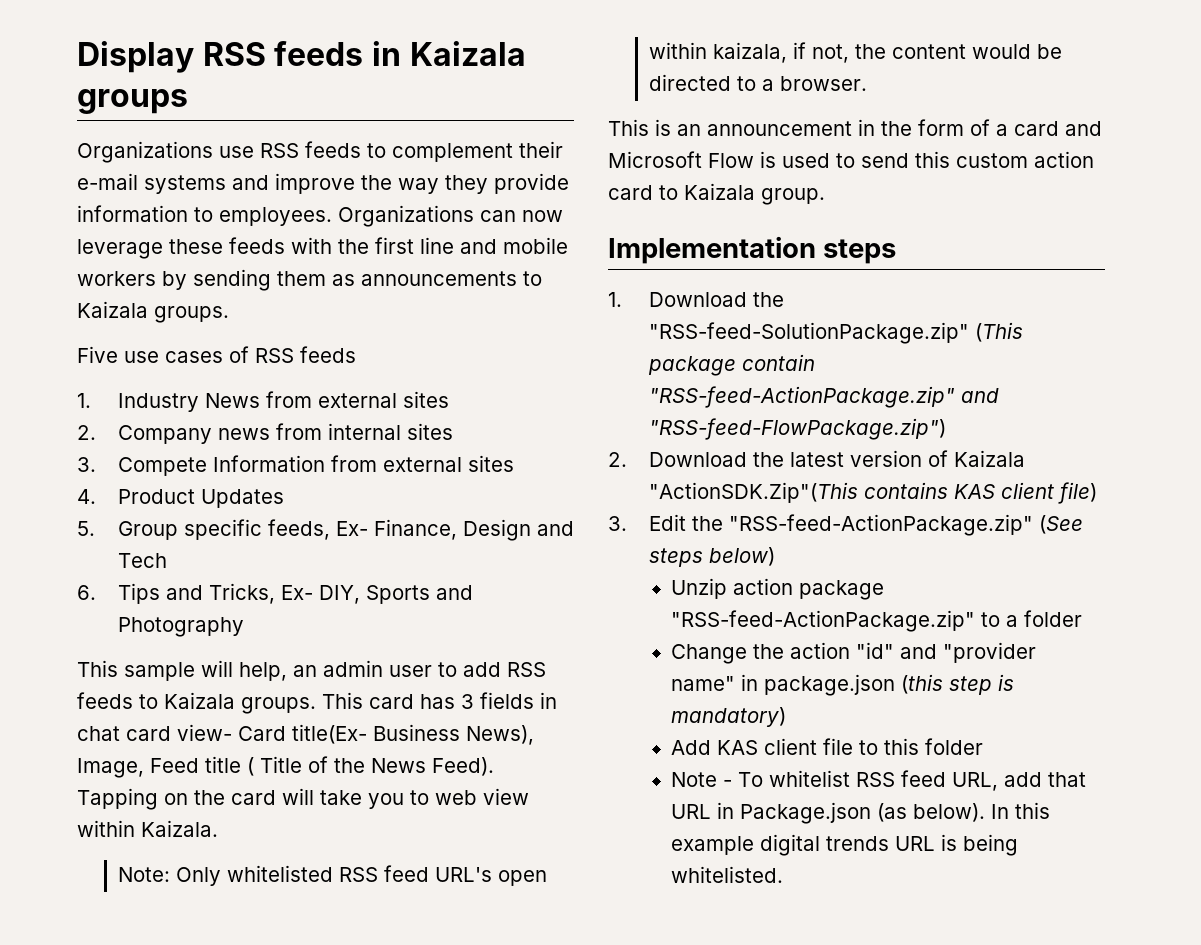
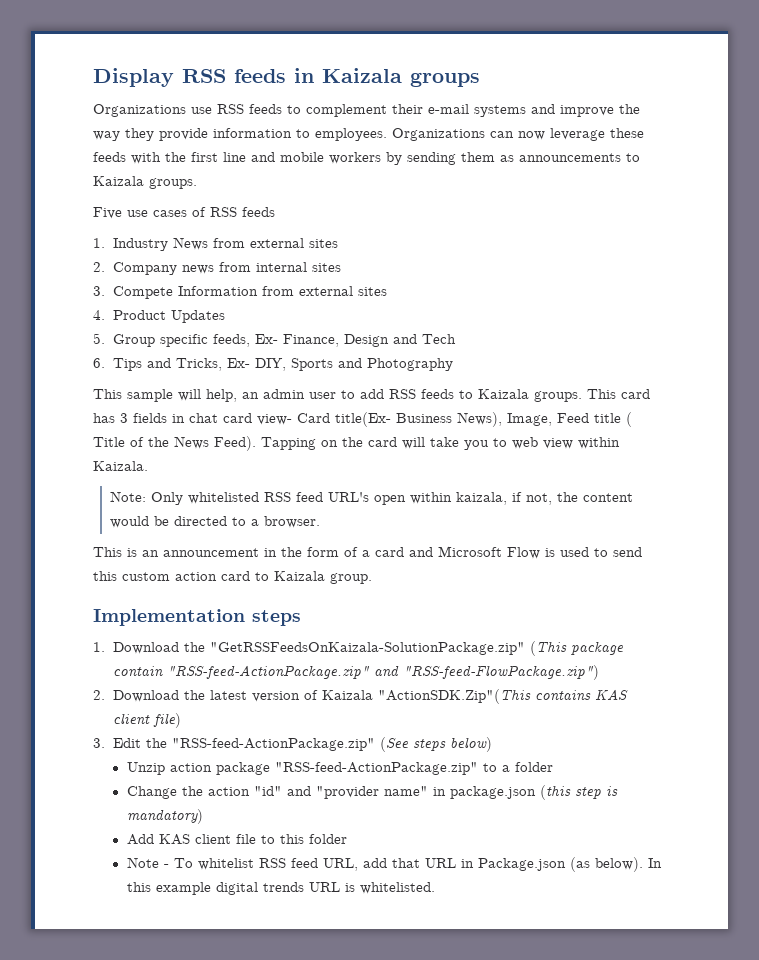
- 1. Download the "RSS-feed-SolutionPackage.zip" (This package contain "RSS-feed-ActionPackage.zip" and "RSS-feed-FlowPackage.zip")
+ 1. Download the "GetRSSFeedsOnKaizala-SolutionPackage.zip" (This package contain "RSS-feed-ActionPackage.zip" and "RSS-feed-FlowPackage.zip")
- In this example digital trends URL is being whitelisted.
+ In this example digital trends URL is whitelisted.

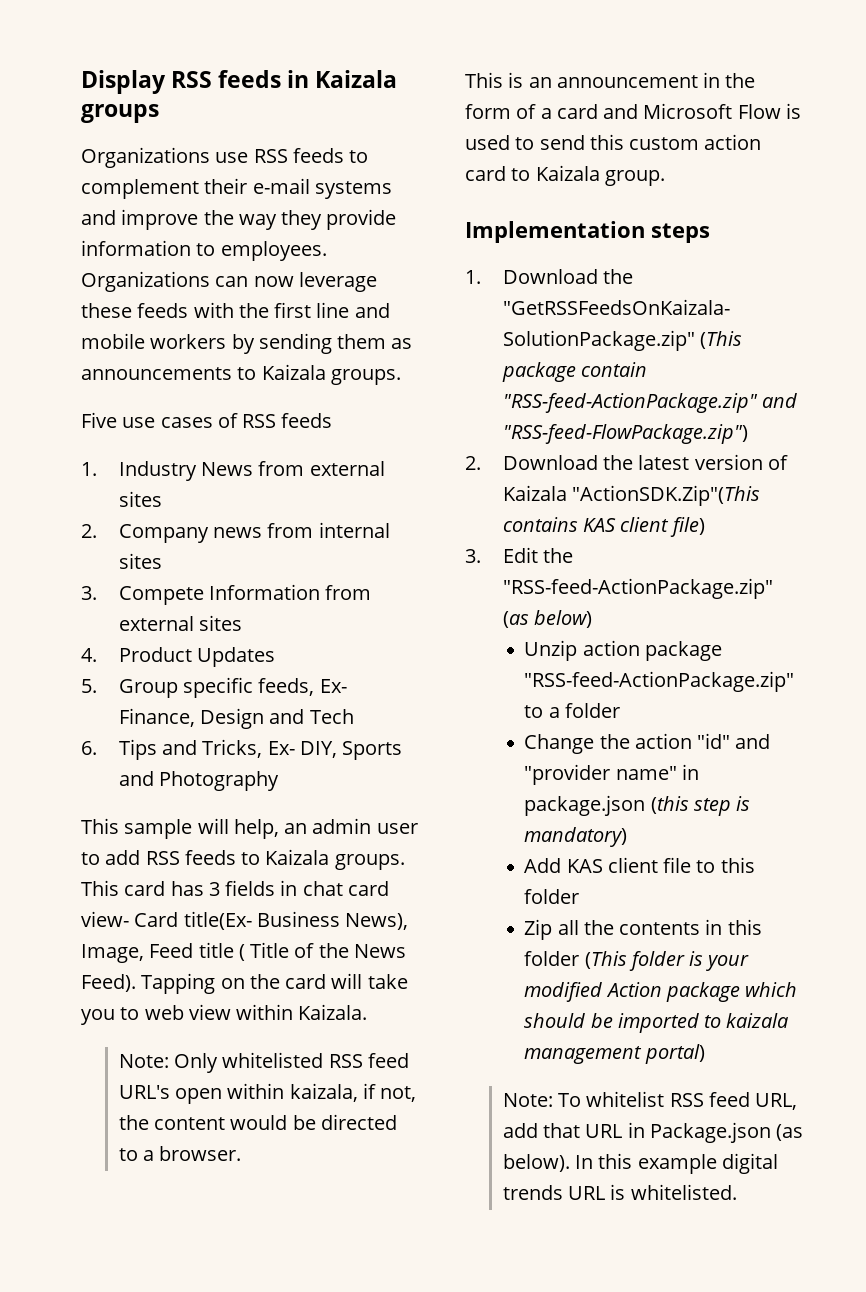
- 3. Edit the "RSS-feed-ActionPackage.zip" (See steps below)
+ 3. Edit the "RSS-feed-ActionPackage.zip" (as below)
- Note - To whitelist RSS feed URL, add that URL in Package.json (as below).
+ Zip all the contents in this folder (This folder is your modified Action package which should be imported to kaizala management portal)
+ Note: To whitelist RSS feed URL, add that URL in Package.json (as below).

